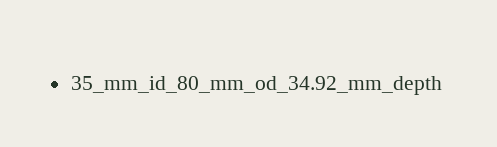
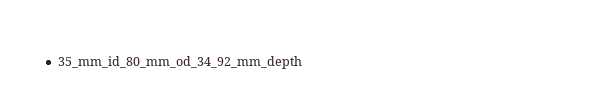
- 35_mm_id_80_mm_od_34.92_mm_depth
+ 35_mm_id_80_mm_od_34_92_mm_depth

